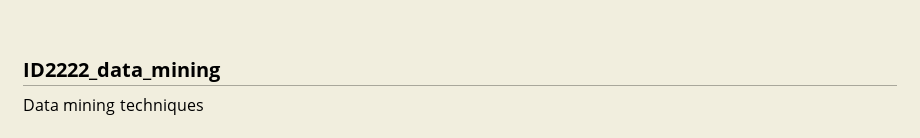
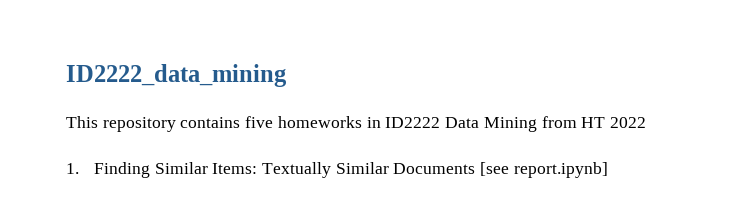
- Data mining techniques
+ This repository contains five homeworks in ID2222 Data Mining from HT 2022
+ 1. Finding Similar Items: Textually Similar Documents [see report.ipynb]

